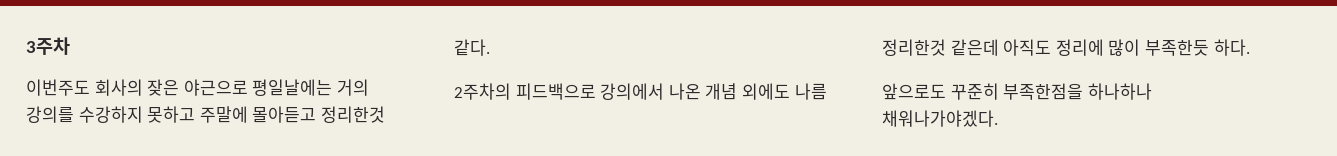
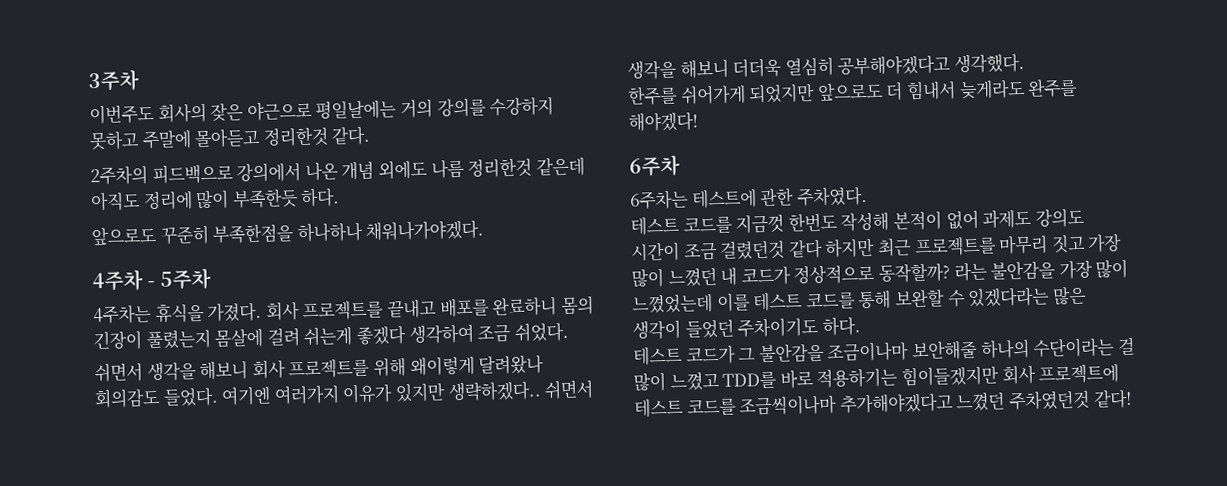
+ 4주차 - 5주차
+ 4주차는 휴식을 가졌다. 회사 프로젝트를 끝내고 배포를 완료하니 몸의 긴장이 풀렸는지 몸살에 걸려 쉬는게 좋겠다 생각하여 조금 쉬었다.
+ 쉬면서 생각을 해보니 회사 프로젝트를 위해 왜이렇게 달려왔나 회의감도 들었다. 여기엔 여러가지 이유가 있지만 생략하겠다.. 쉬면서 생각을 해보니 더더욱 열심히 공부해야겠다고 생각했다.
+ 한주를 쉬어가게 되었지만 앞으로도 더 힘내서 늦게라도 완주를 해야겠다!
+ 6주차
+ 6주차는 테스트에 관한 주차였다.
+ 테스트 코드를 지금껏 한번도 작성해 본적이 없어 과제도 강의도 시간이 조금 걸렸던것 같다 하지만 최근 프로젝트를 마무리 짓고 가장 많이 느꼈던 내 코드가 정상적으로 동작할까? 라는 불안감을 가장 많이 느꼈었는데 이를 테스트 코드를 통해 보완할 수 있겠다라는 많은 생각이 들었던 주차이기도 하다.
+ 테스트 코드가 그 불안감을 조금이나마 보안해줄 하나의 수단이라는 걸 많이 느꼈고 TDD를 바로 적용하기는 힘이들겠지만 회사 프로젝트에 테스트 코드를 조금씩이나마 추가해야겠다고 느꼈던 주차였던것 같다!

